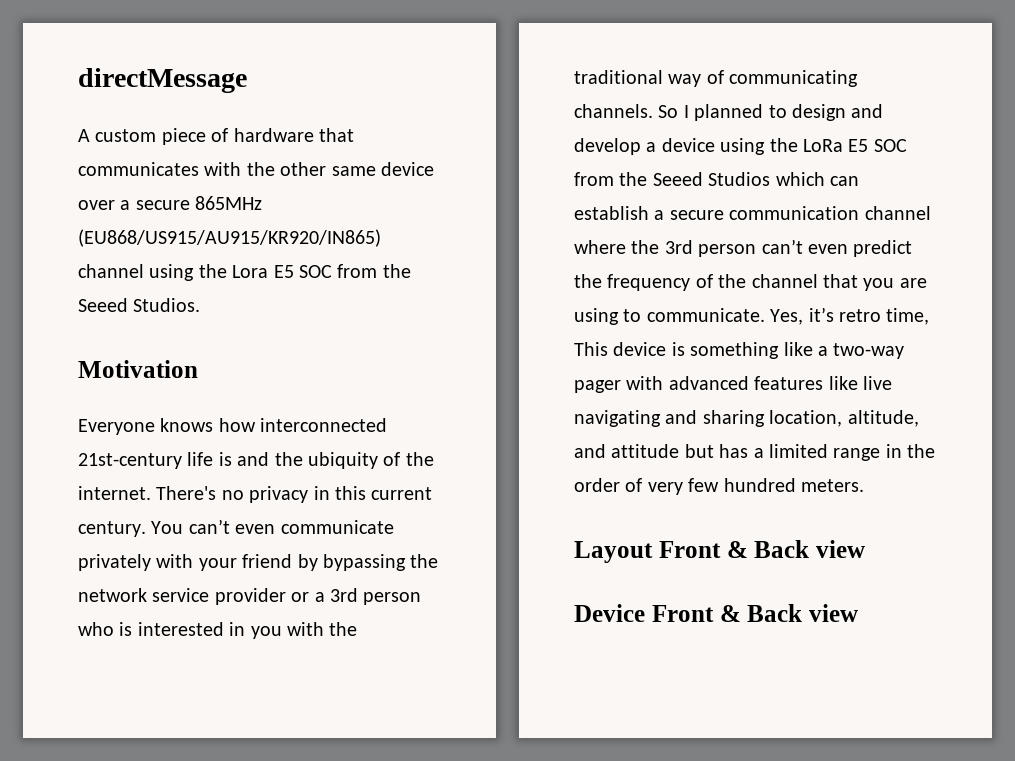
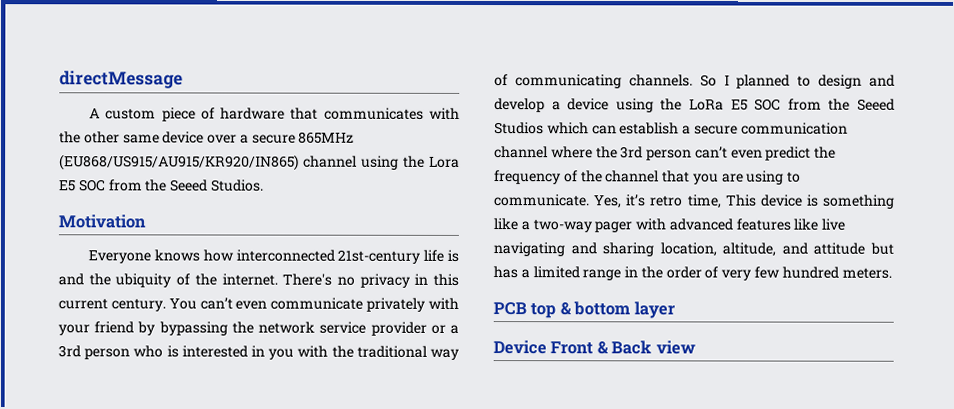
- Layout Front & Back view
+ PCB top & bottom layer

